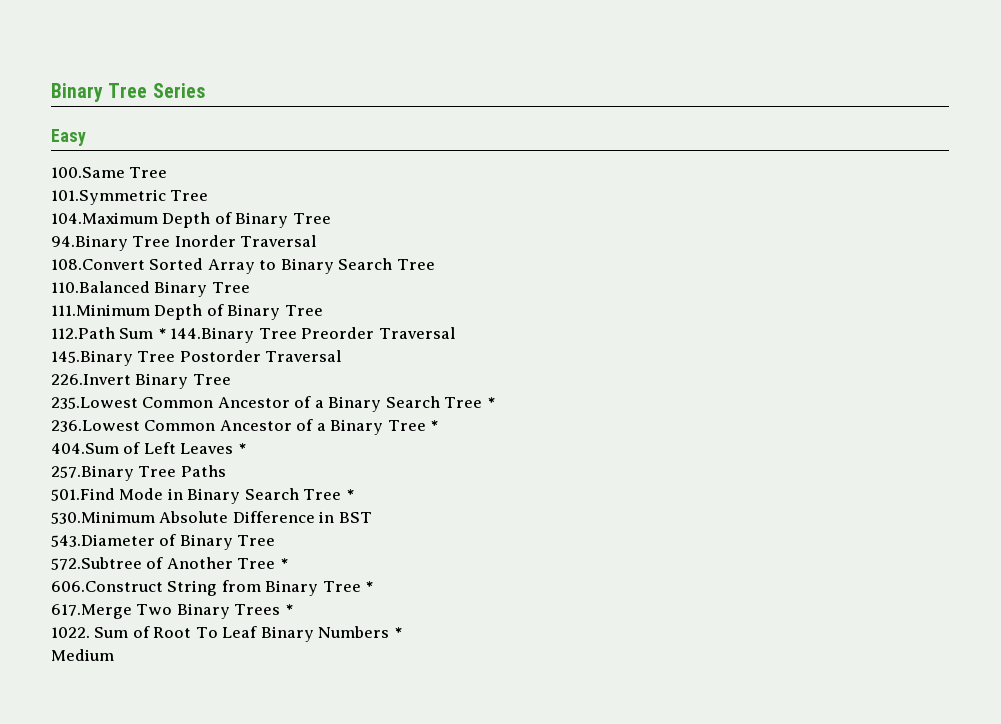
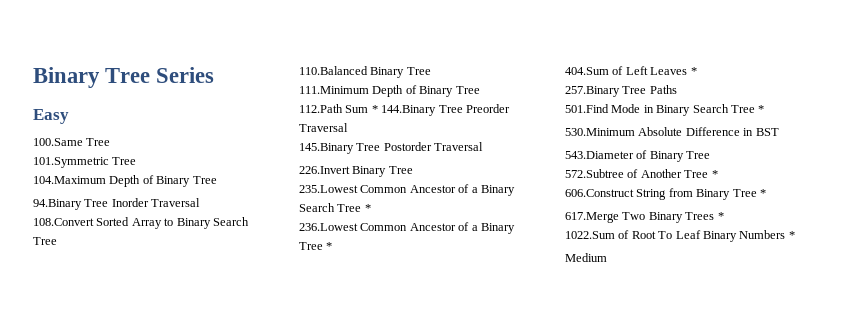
- 1022. Sum of Root To Leaf Binary Numbers *
+ 1022.Sum of Root To Leaf Binary Numbers *

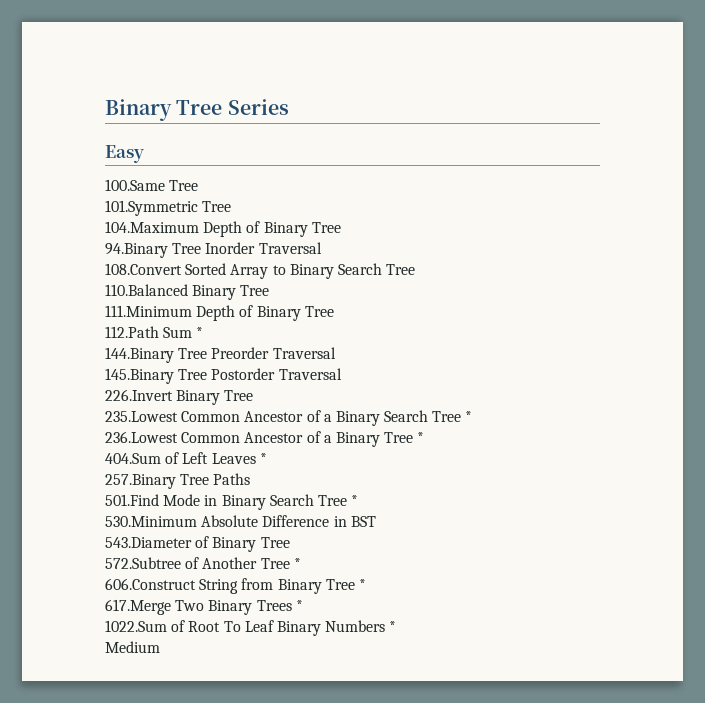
- 112.Path Sum * 144.Binary Tree Preorder Traversal
+ 112.Path Sum *
+ 144.Binary Tree Preorder Traversal

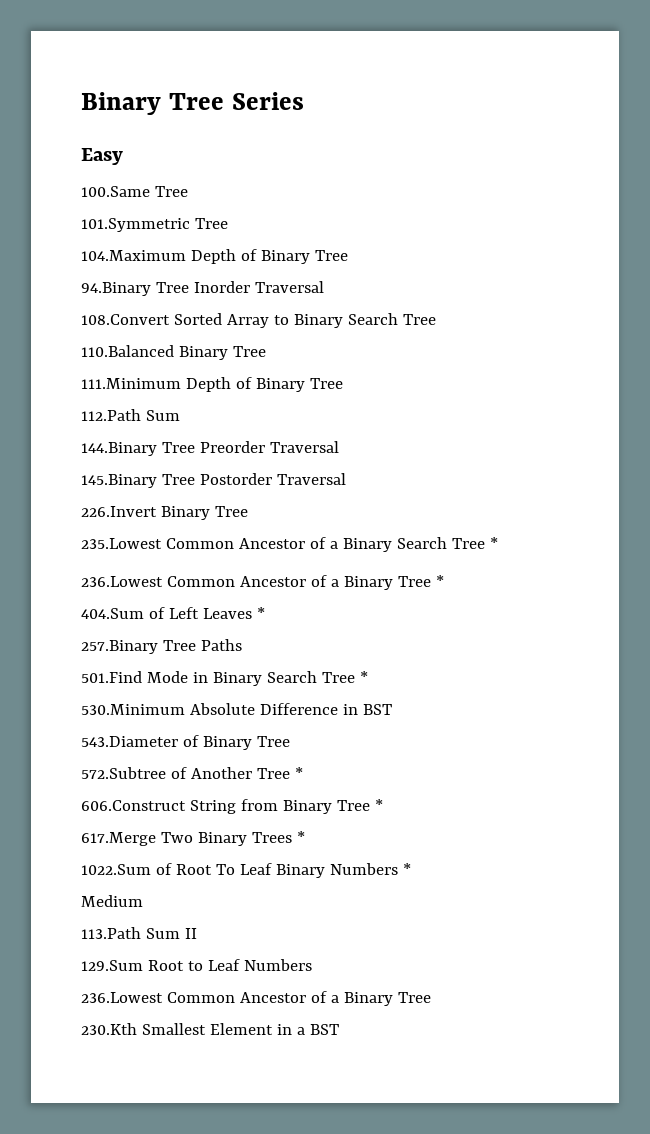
- 112.Path Sum *
+ 112.Path Sum
+ 113.Path Sum II
+ 129.Sum Root to Leaf Numbers
+ 236.Lowest Common Ancestor of a Binary Tree
+ 230.Kth Smallest Element in a BST

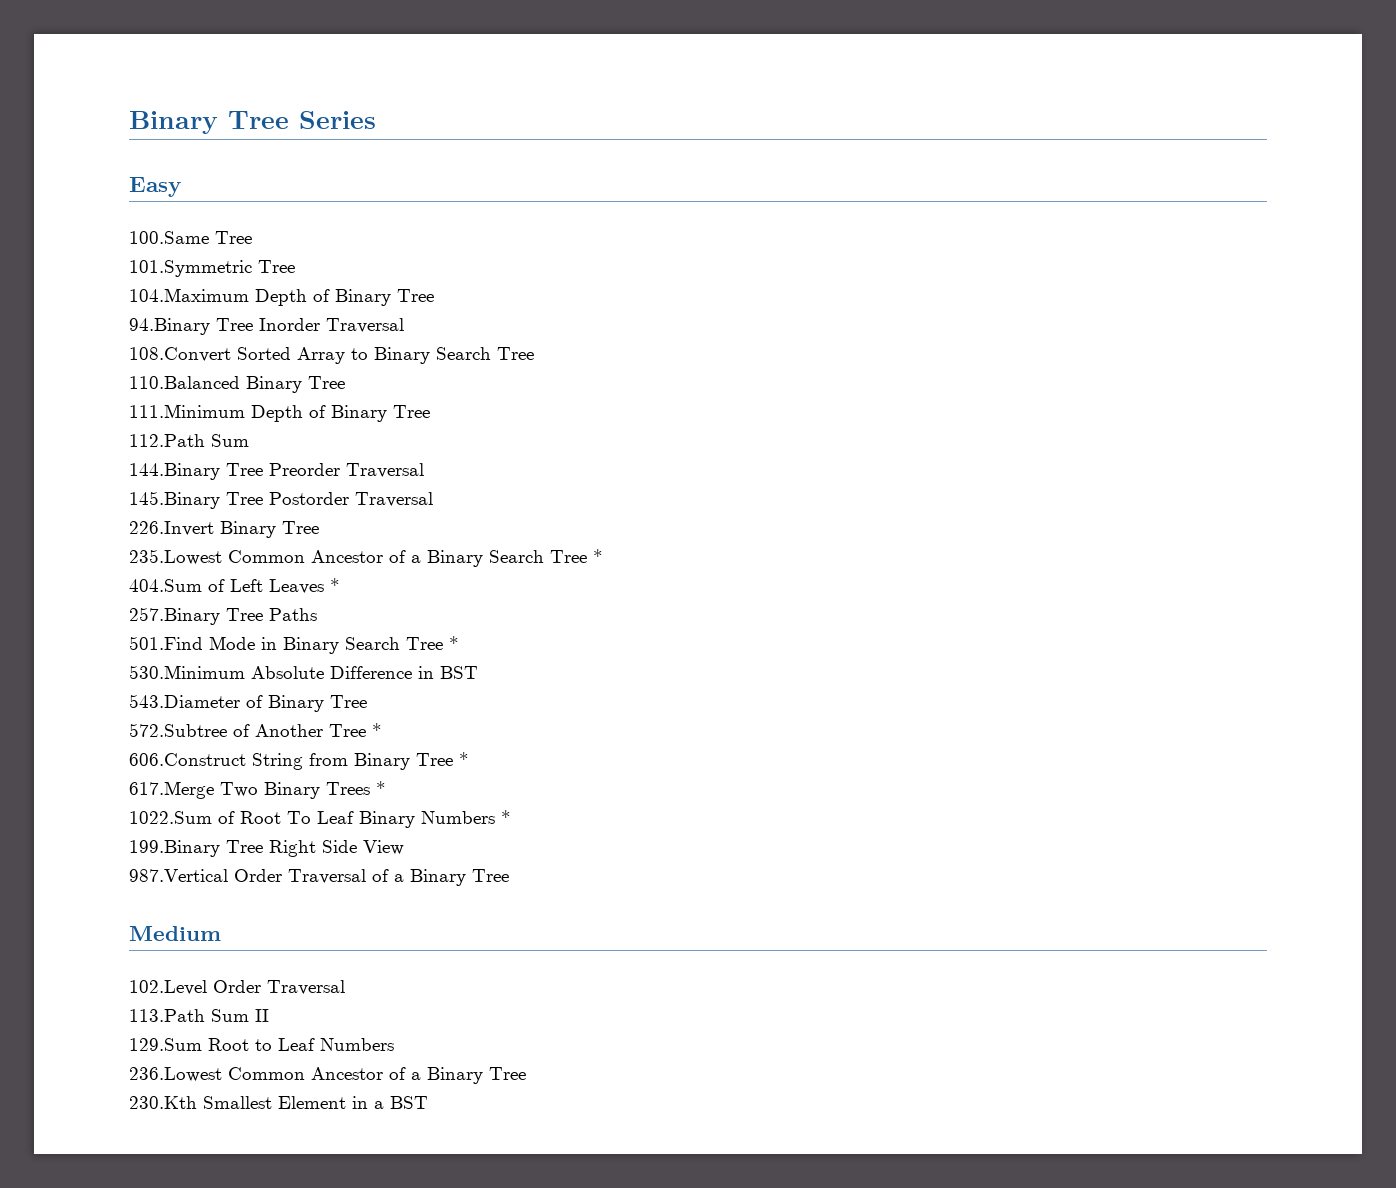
- 236.Lowest Common Ancestor of a Binary Tree *
+ 199.Binary Tree Right Side View
+ 987.Vertical Order Traversal of a Binary Tree
  Medium
+ 102.Level Order Traversal

